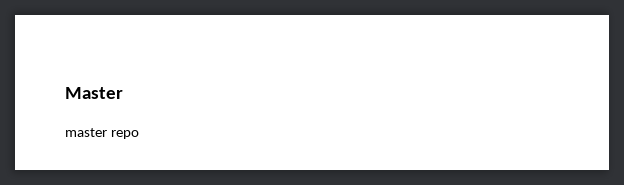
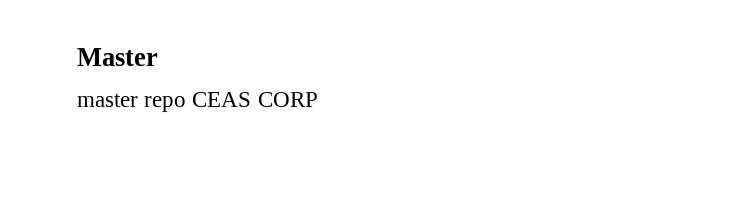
- master repo
+ master repo CEAS CORP

